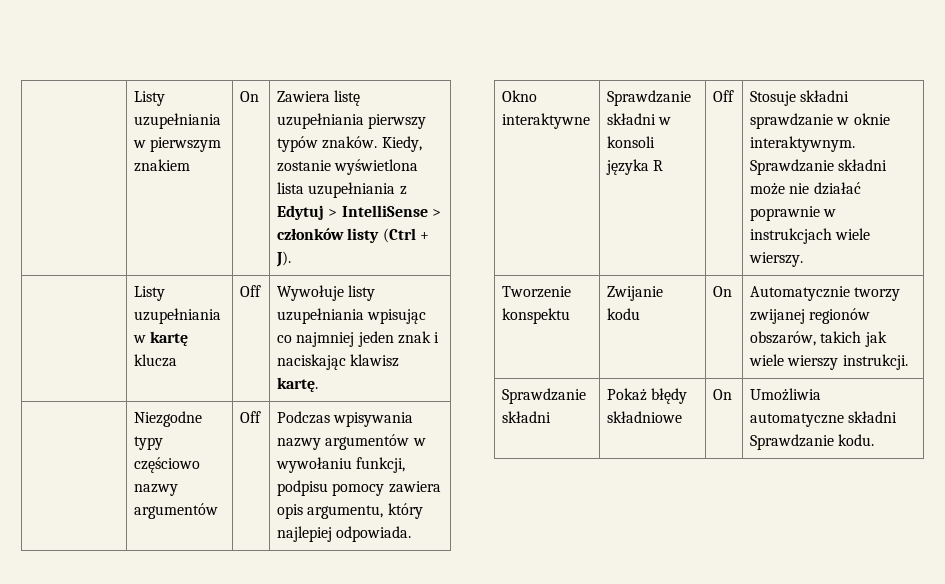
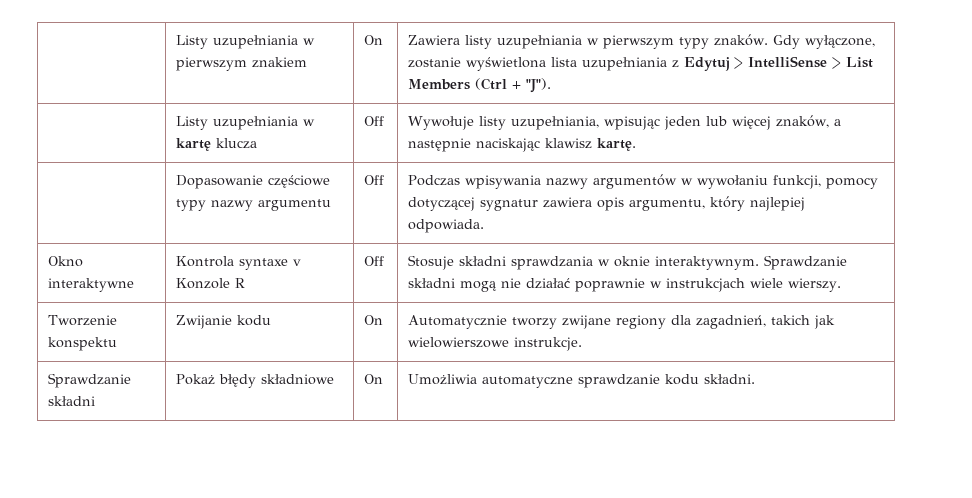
- | Listy uzupełniania w pierwszym znakiem | On | Zawiera listę uzupełniania pierwszy typów znaków. Kiedy, zostanie wyświetlona lista uzupełniania z Edytuj > IntelliSense > członków listy (Ctrl + J).
+ | Listy uzupełniania w pierwszym znakiem | On | Zawiera listy uzupełniania w pierwszym typy znaków. Gdy wyłączone, zostanie wyświetlona lista uzupełniania z Edytuj > IntelliSense > List Members (Ctrl + "J").
- | Listy uzupełniania w kartę klucza | Off | Wywołuje listy uzupełniania wpisując co najmniej jeden znak i naciskając klawisz kartę.
- | Niezgodne typy częściowo nazwy argumentów | Off | Podczas wpisywania nazwy argumentów w wywołaniu funkcji, podpisu pomocy zawiera opis argumentu, który najlepiej odpowiada.
+ | Listy uzupełniania w kartę klucza | Off | Wywołuje listy uzupełniania, wpisując jeden lub więcej znaków, a następnie naciskając klawisz kartę.
+ | Dopasowanie częściowe typy nazwy argumentu | Off | Podczas wpisywania nazwy argumentów w wywołaniu funkcji, pomocy dotyczącej sygnatur zawiera opis argumentu, który najlepiej odpowiada.
- Okno interaktywne | Sprawdzanie składni w konsoli języka R | Off | Stosuje składni sprawdzanie w oknie interaktywnym. Sprawdzanie składni może nie działać poprawnie w instrukcjach wiele wierszy.
+ Okno interaktywne | Kontrola syntaxe v Konzole R | Off | Stosuje składni sprawdzania w oknie interaktywnym. Sprawdzanie składni mogą nie działać poprawnie w instrukcjach wiele wierszy.
- Tworzenie konspektu | Zwijanie kodu | On | Automatycznie tworzy zwijanej regionów obszarów, takich jak wiele wierszy instrukcji.
+ Tworzenie konspektu | Zwijanie kodu | On | Automatycznie tworzy zwijane regiony dla zagadnień, takich jak wielowierszowe instrukcje.
- Sprawdzanie składni | Pokaż błędy składniowe | On | Umożliwia automatyczne składni Sprawdzanie kodu.
+ Sprawdzanie składni | Pokaż błędy składniowe | On | Umożliwia automatyczne sprawdzanie kodu składni.

